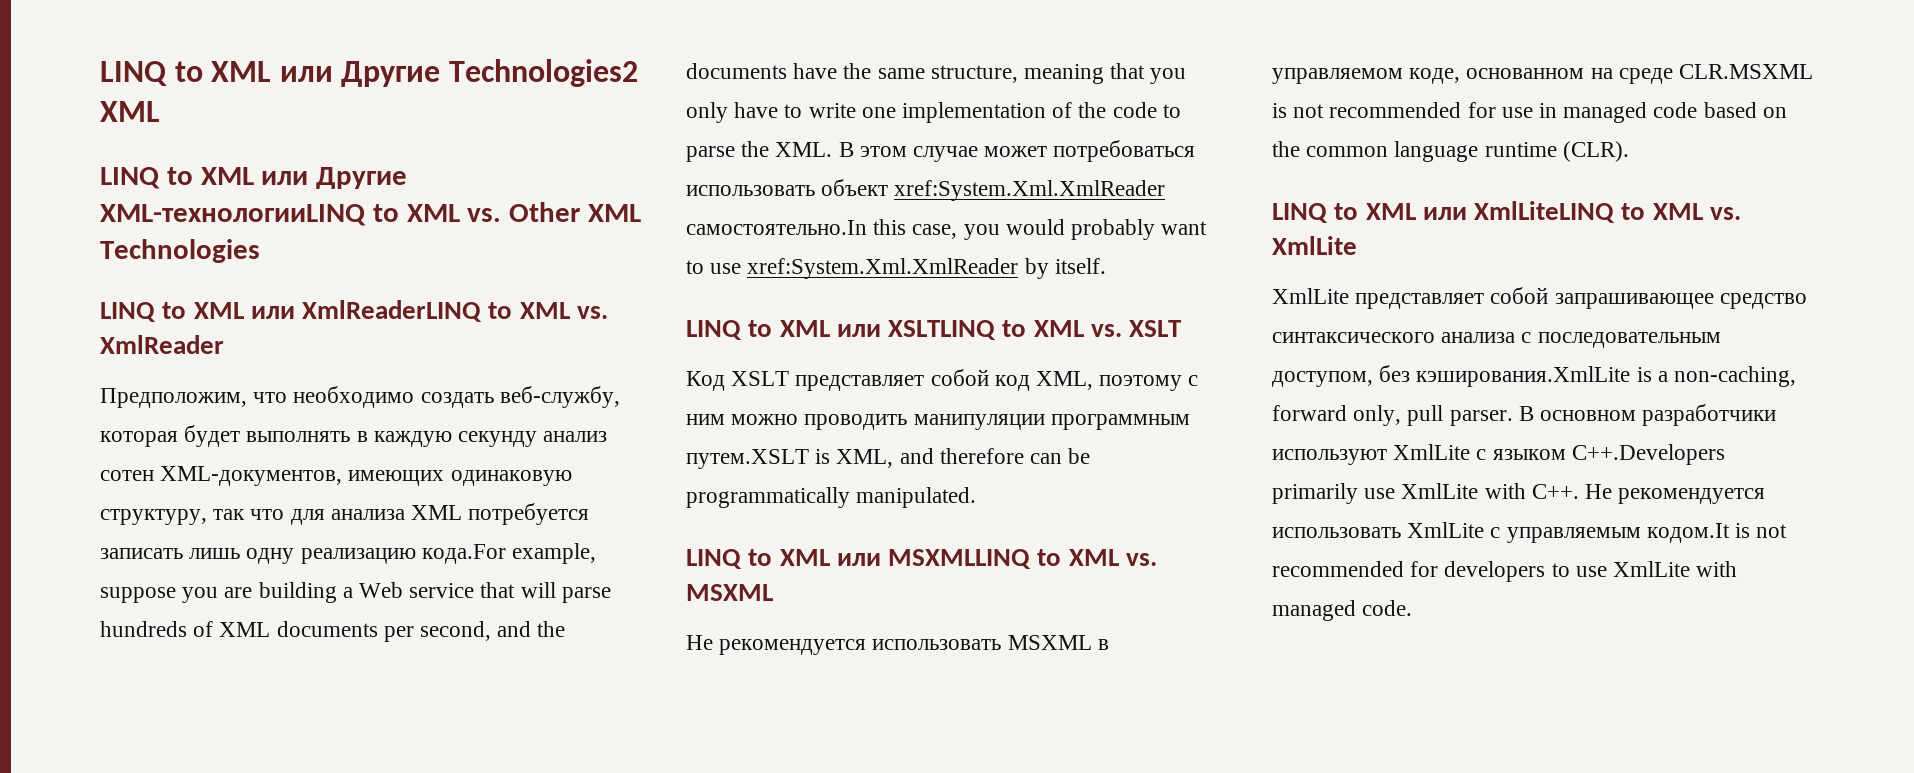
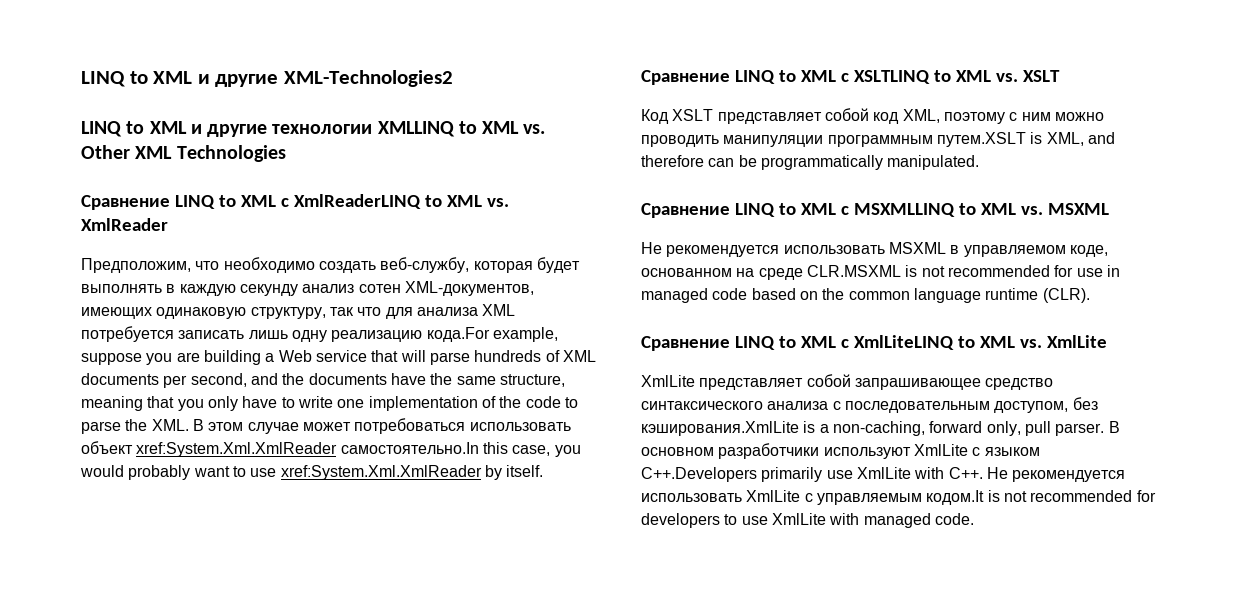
- LINQ to XML или Другие Technologies2 XML
- LINQ to XML или Другие XML-технологииLINQ to XML vs. Other XML Technologies
+ LINQ to XML и другие XML-Technologies2
+ LINQ to XML и другие технологии XMLLINQ to XML vs. Other XML Technologies
- LINQ to XML или XmlReaderLINQ to XML vs. XmlReader
+ Сравнение LINQ to XML с XmlReaderLINQ to XML vs. XmlReader
- LINQ to XML или XSLTLINQ to XML vs. XSLT
+ Сравнение LINQ to XML с XSLTLINQ to XML vs. XSLT
- LINQ to XML или MSXMLLINQ to XML vs. MSXML
+ Сравнение LINQ to XML с MSXMLLINQ to XML vs. MSXML
- LINQ to XML или XmlLiteLINQ to XML vs. XmlLite
+ Сравнение LINQ to XML с XmlLiteLINQ to XML vs. XmlLite

